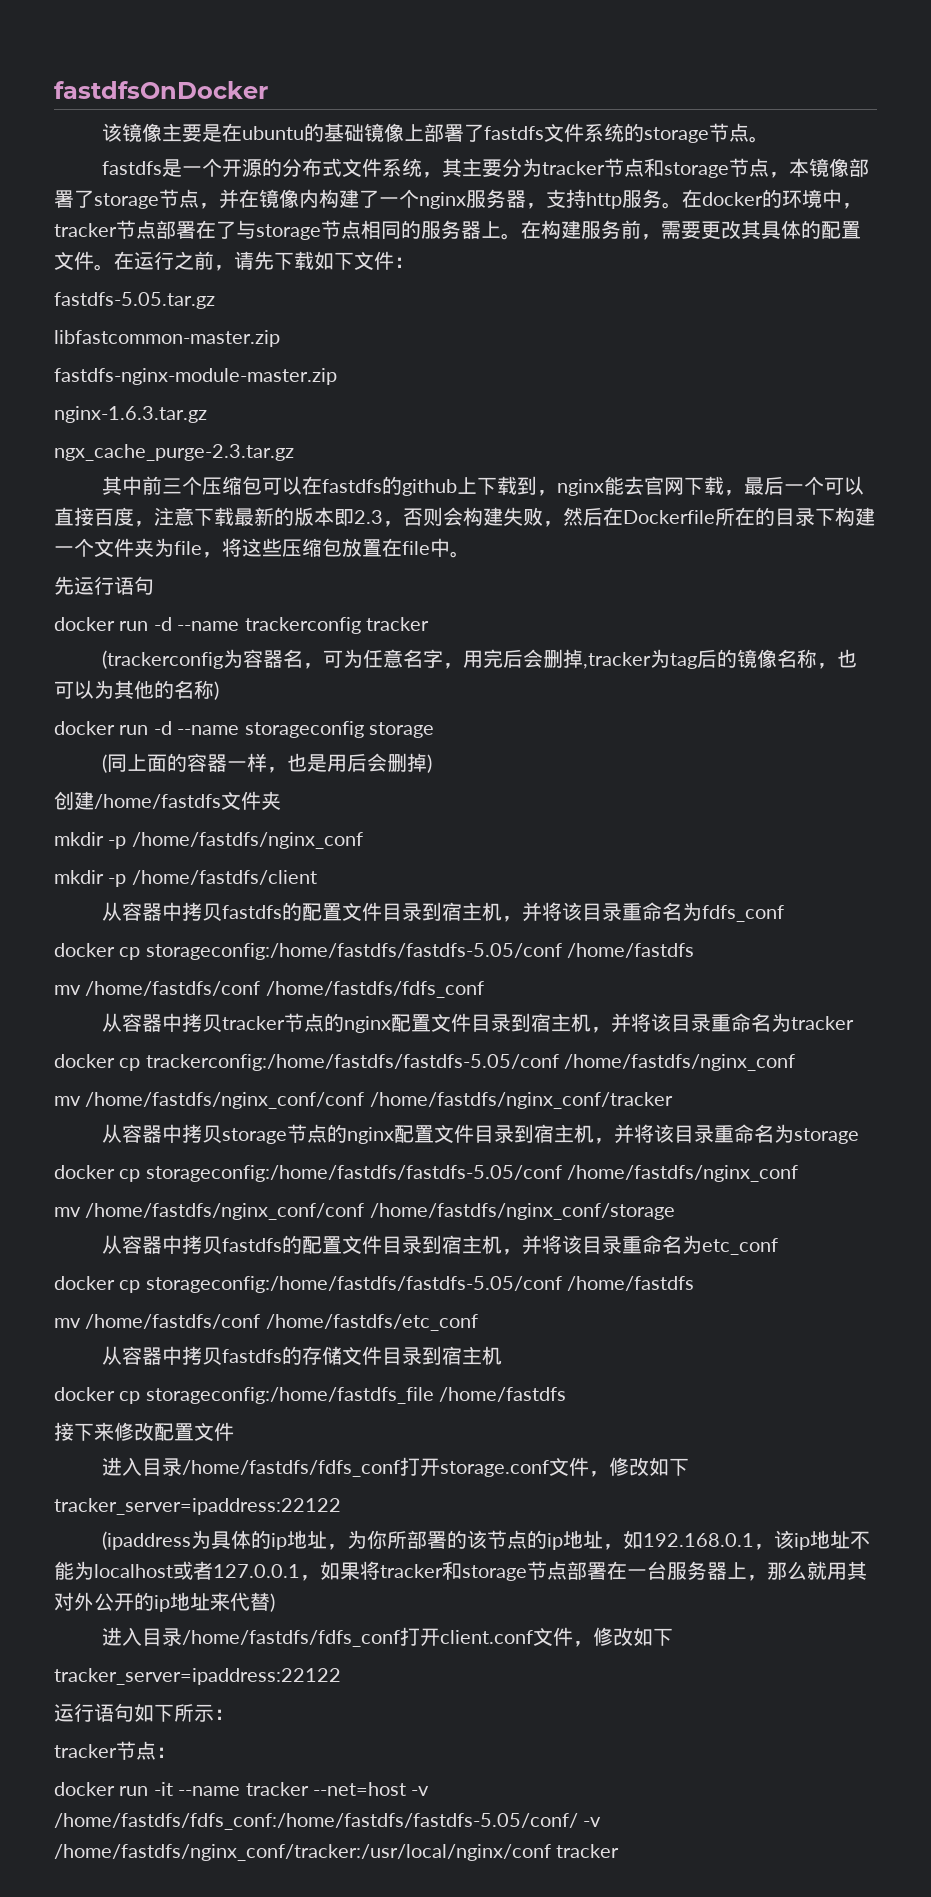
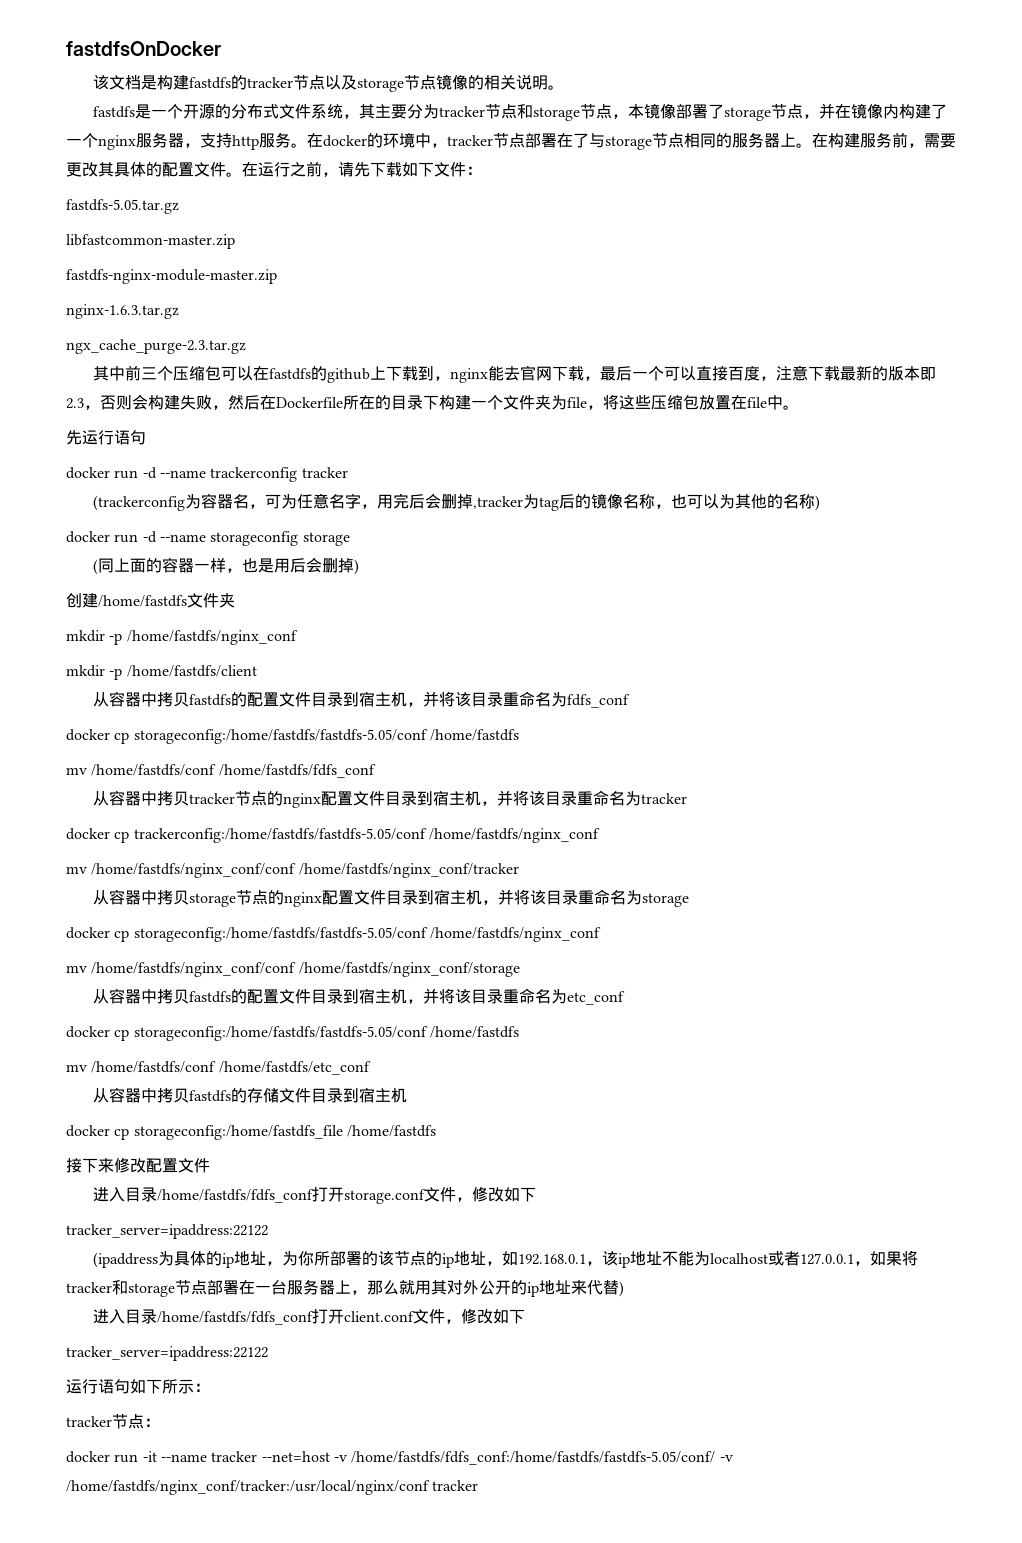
- 该镜像主要是在ubuntu的基础镜像上部署了fastdfs文件系统的storage节点。
+ 该文档是构建fastdfs的tracker节点以及storage节点镜像的相关说明。

